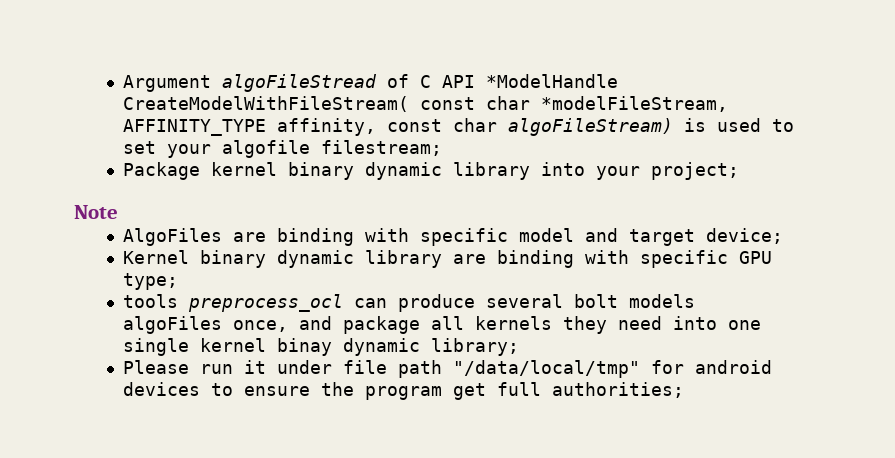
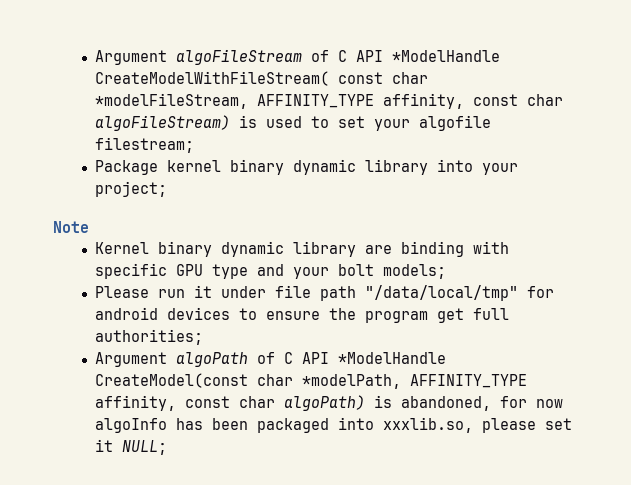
- Argument algoFileStread of C API *ModelHandle CreateModelWithFileStream( const char *modelFileStream, AFFINITY_TYPE affinity, const char algoFileStream) is used to set your algofile filestream;
+ Argument algoFileStream of C API *ModelHandle CreateModelWithFileStream( const char *modelFileStream, AFFINITY_TYPE affinity, const char algoFileStream) is used to set your algofile filestream;
- AlgoFiles are binding with specific model and target device;
- Kernel binary dynamic library are binding with specific GPU type;
- tools preprocess_ocl can produce several bolt models algoFiles once, and package all kernels they need into one single kernel binay dynamic library;
+ Kernel binary dynamic library are binding with specific GPU type and your bolt models;
+ Argument algoPath of C API *ModelHandle CreateModel(const char *modelPath, AFFINITY_TYPE affinity, const char algoPath) is abandoned, for now algoInfo has been packaged into xxxlib.so, please set it NULL;

